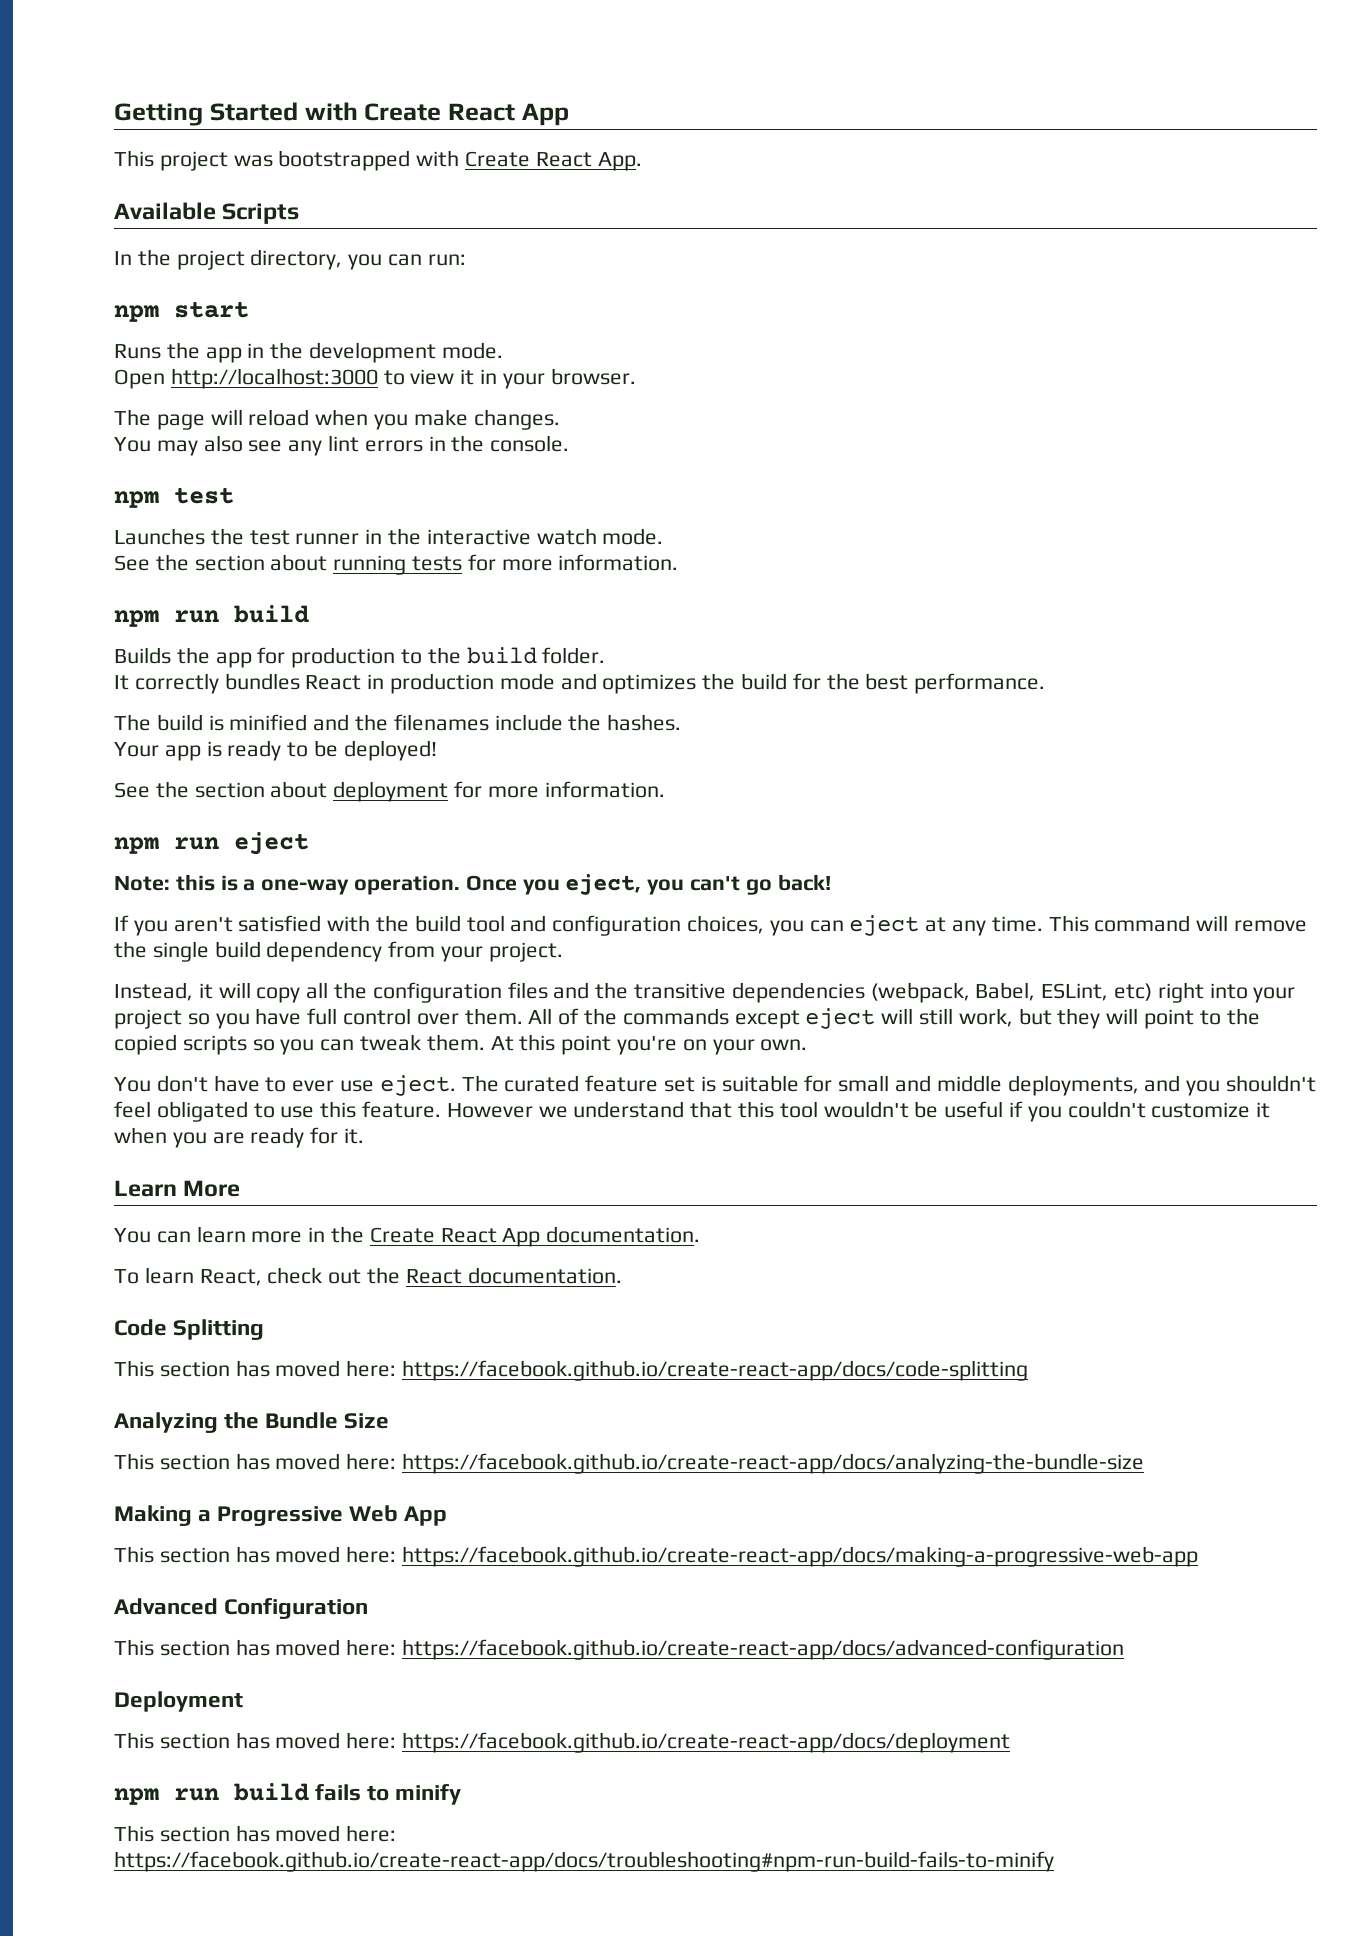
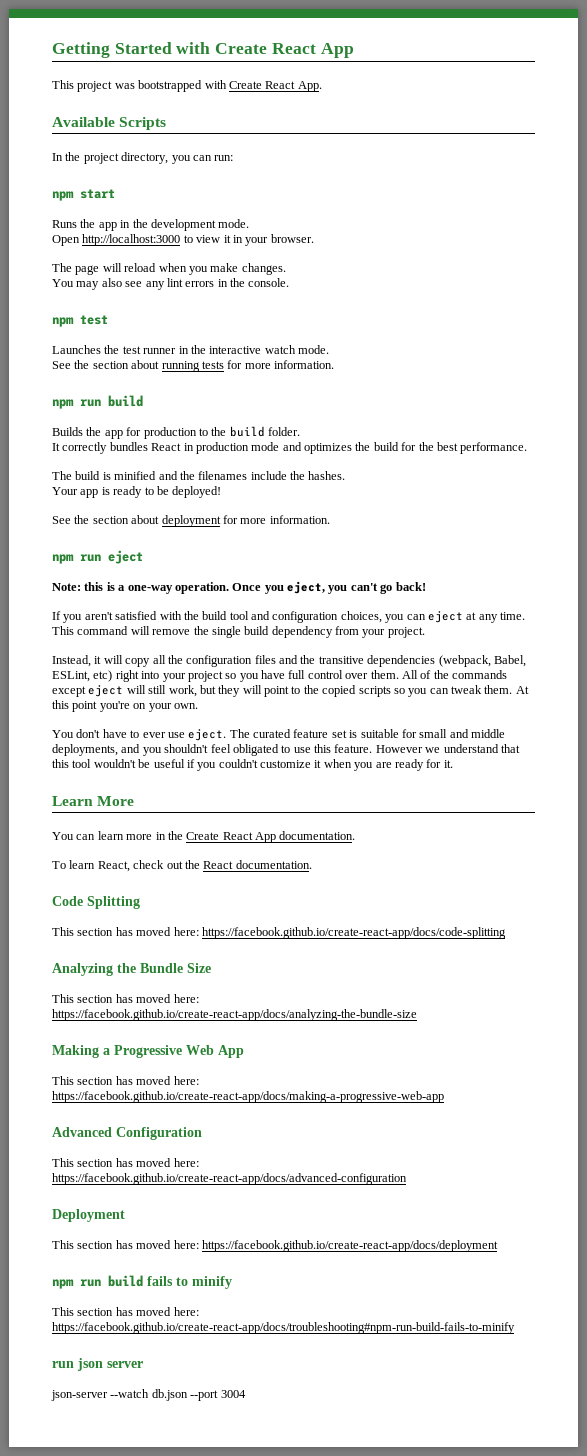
+ run json server
+ json-server --watch db.json --port 3004

